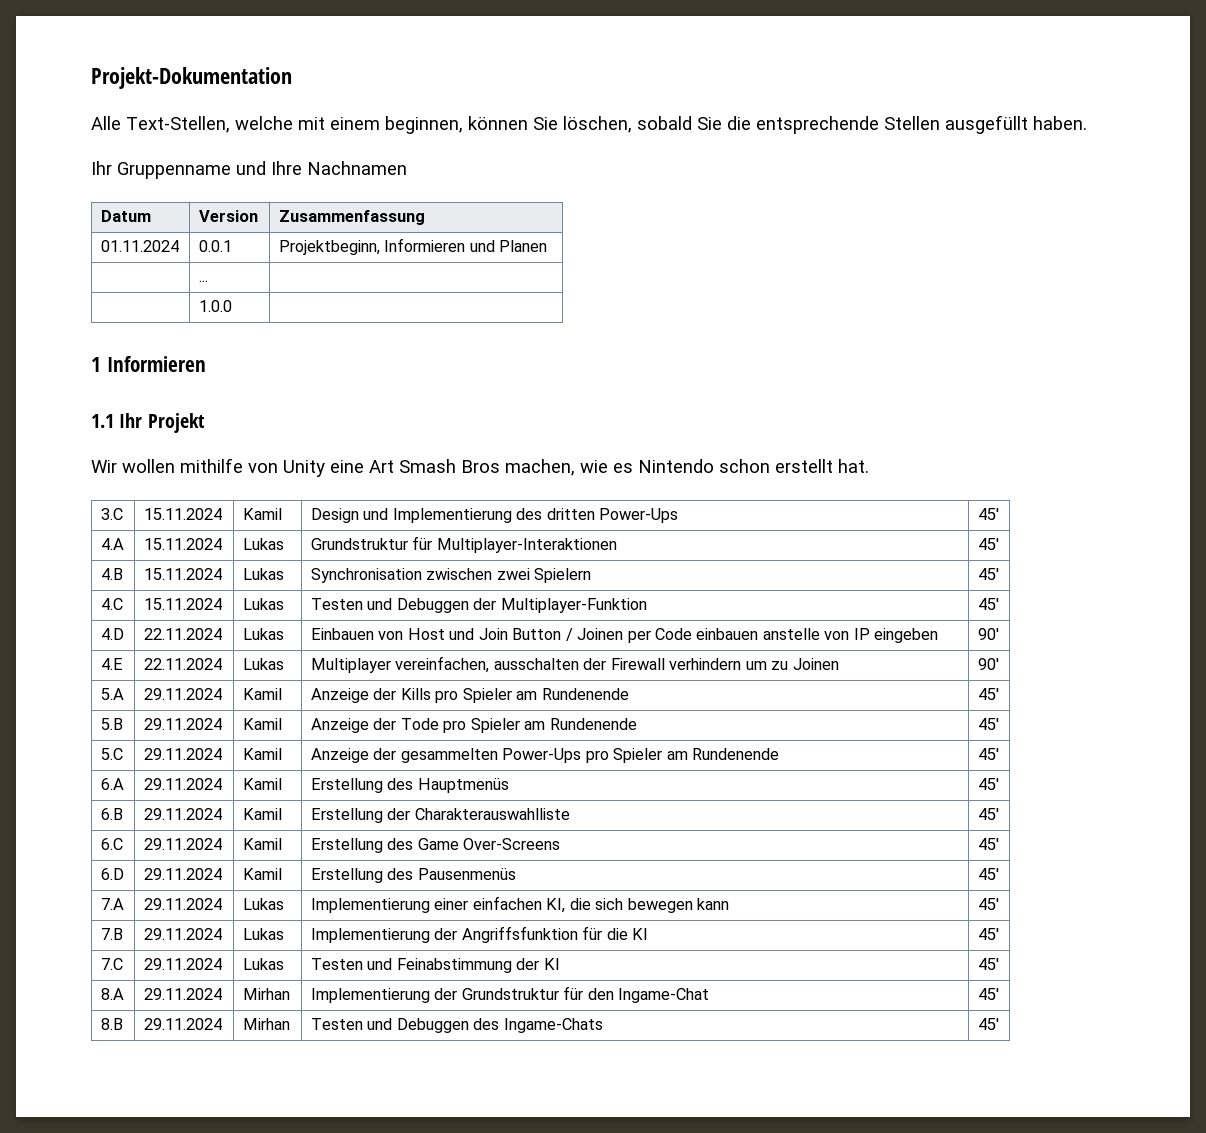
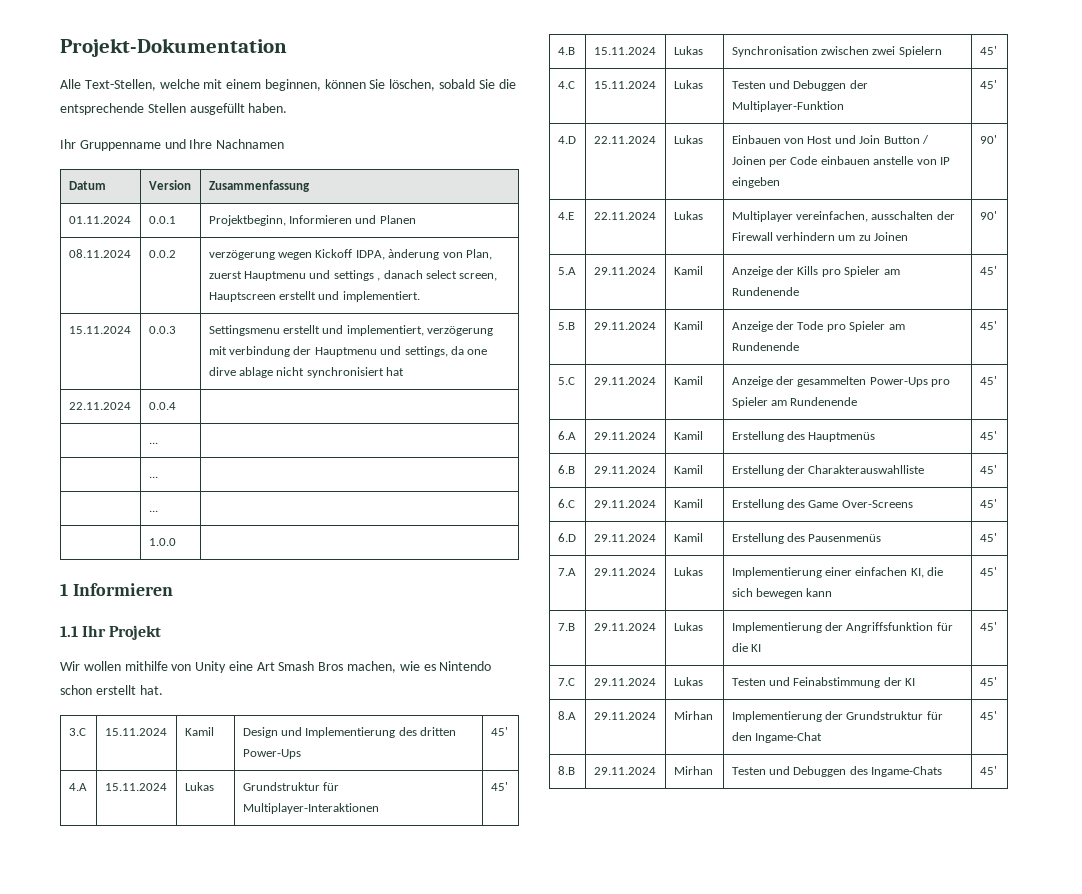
+ 08.11.2024 | 0.0.2 | verzögerung wegen Kickoff IDPA, ànderung von Plan, zuerst Hauptmenu und settings , danach select screen, Hauptscreen erstellt und implementiert.
+ 15.11.2024 | 0.0.3 | Settingsmenu erstellt und implementiert, verzögerung mit verbindung der Hauptmenu und settings, da one dirve ablage nicht synchronisiert hat
+ 22.11.2024 | 0.0.4 |
+ | ... |
+ | ... |

